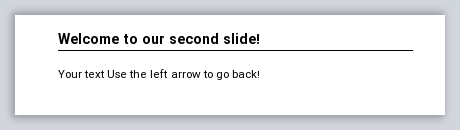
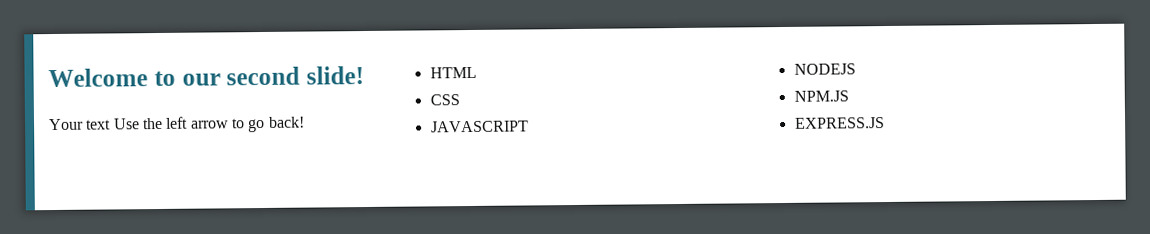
+ HTML
+ CSS
+ JAVASCRIPT
+ NODEJS
+ NPM.JS
+ EXPRESS.JS

